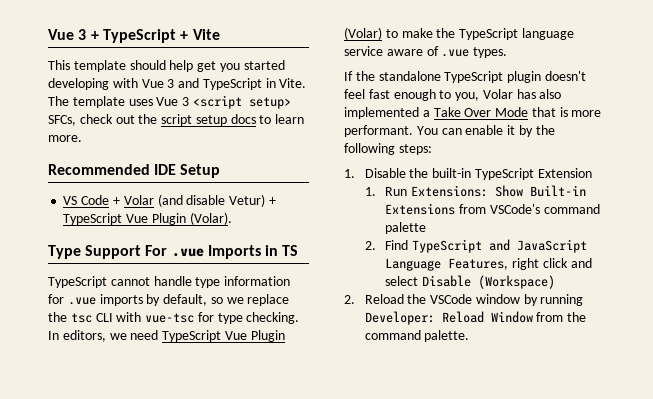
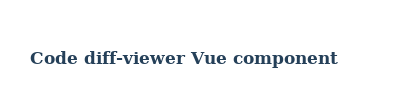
- Vue 3 + TypeScript + Vite
- This template should help get you started developing with Vue 3 and TypeScript in Vite. The template uses Vue 3 <script setup> SFCs, check out the script setup docs to learn more.
- Recommended IDE Setup
- VS Code + Volar (and disable Vetur) + TypeScript Vue Plugin (Volar).
- Type Support For .vue Imports in TS
- TypeScript cannot handle type information for .vue imports by default, so we replace the tsc CLI with vue-tsc for type checking. In editors, we need TypeScript Vue Plugin (Volar) to make the TypeScript language service aware of .vue types.
- If the standalone TypeScript plugin doesn't feel fast enough to you, Volar has also implemented a Take Over Mode that is more performant. You can enable it by the following steps:
- 1. Disable the built-in TypeScript Extension
- 1. Run Extensions: Show Built-in Extensions from VSCode's command palette
- 2. Find TypeScript and JavaScript Language Features, right click and select Disable (Workspace)
- 2. Reload the VSCode window by running Developer: Reload Window from the command palette.
+ Code diff-viewer Vue component

